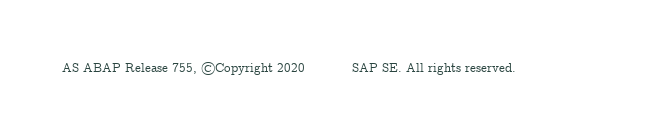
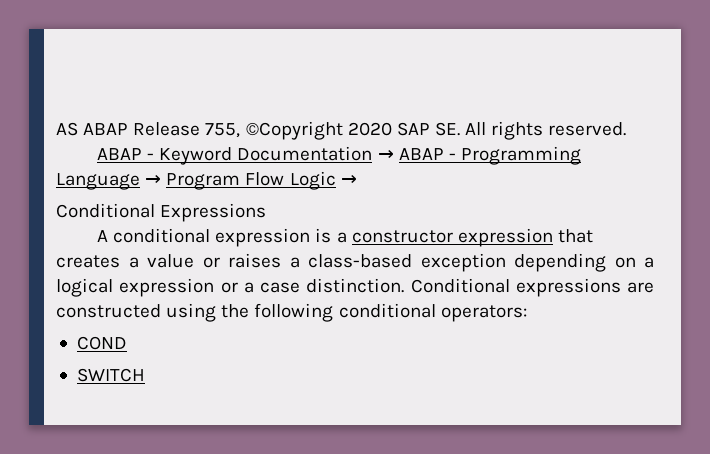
+ ABAP - Keyword Documentation → ABAP - Programming Language → Program Flow Logic →
+ Conditional Expressions
+ A conditional expression is a constructor expression that creates a value or raises a class-based exception depending on a logical expression or a case distinction. Conditional expressions are constructed using the following conditional operators:
+ COND
+ SWITCH

